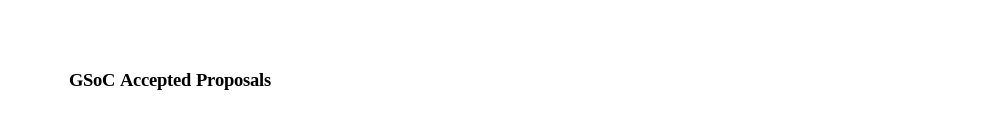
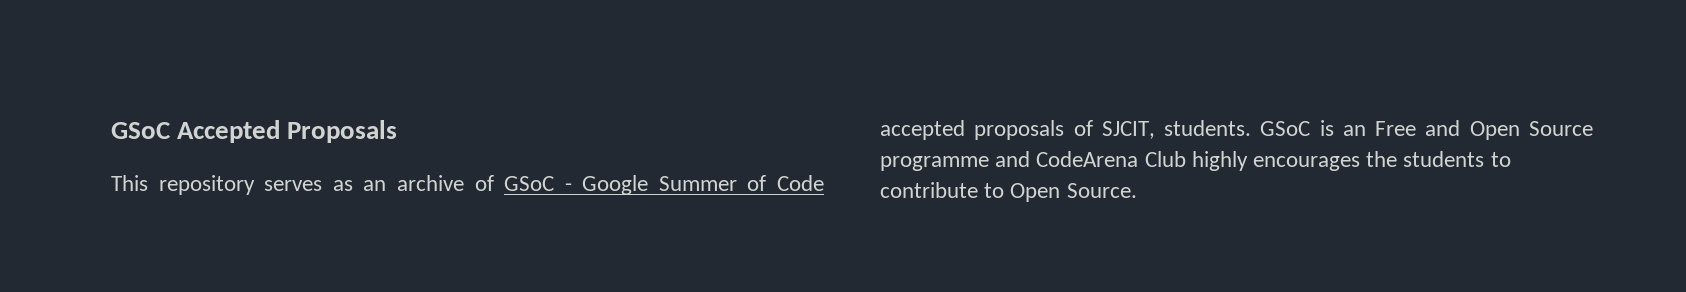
+ This repository serves as an archive of GSoC - Google Summer of Code accepted proposals of SJCIT, students. GSoC is an Free and Open Source programme and CodeArena Club highly encourages the students to contribute to Open Source.

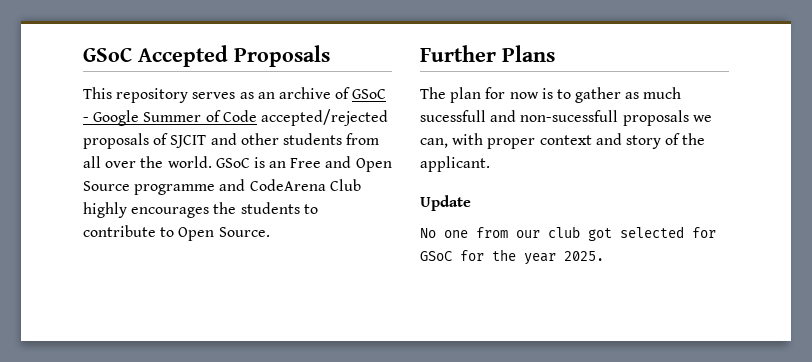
- This repository serves as an archive of GSoC - Google Summer of Code accepted proposals of SJCIT, students.
+ This repository serves as an archive of GSoC - Google Summer of Code accepted/rejected proposals of SJCIT and other students from all over the world.
+ Further Plans
+ The plan for now is to gather as much sucessfull and non-sucessfull proposals we can, with proper context and story of the applicant.
+ Update
+ No one from our club got selected for GSoC for the year 2025.

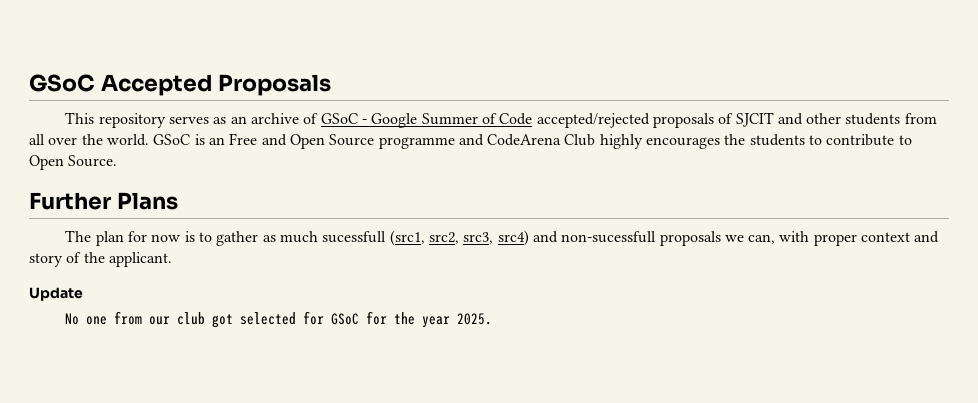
- The plan for now is to gather as much sucessfull and non-sucessfull proposals we can, with proper context and story of the applicant.
+ The plan for now is to gather as much sucessfull (src1, src2, src3, src4) and non-sucessfull proposals we can, with proper context and story of the applicant.

